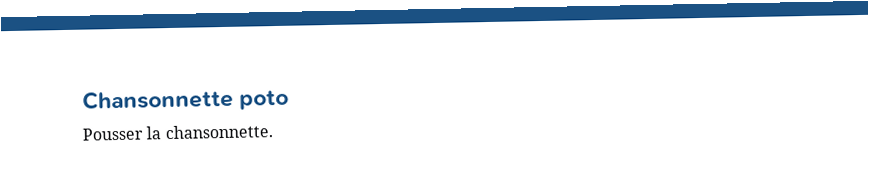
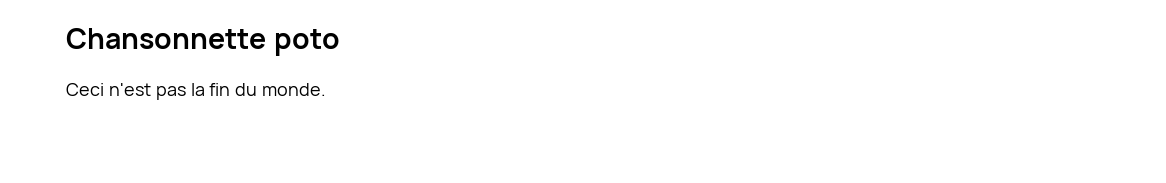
- Pousser la chansonnette.
+ Ceci n'est pas la fin du monde.

